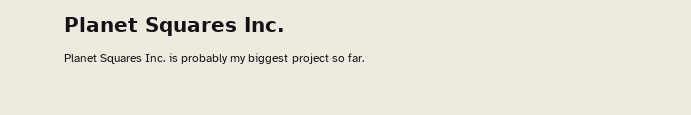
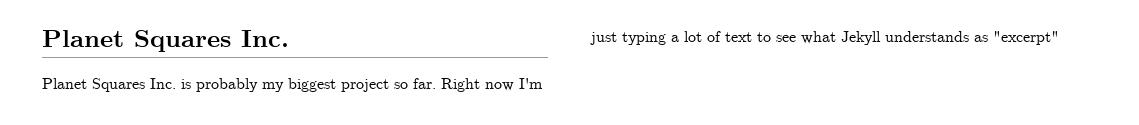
+ Right now I'm just typing a lot of text to see what Jekyll understands as "excerpt"

